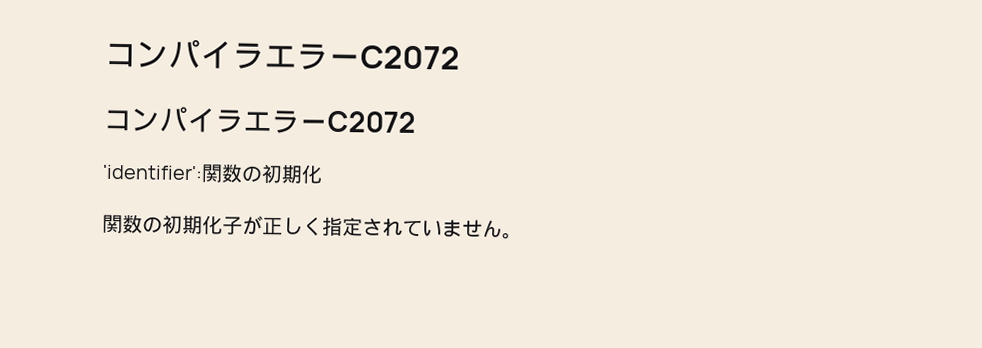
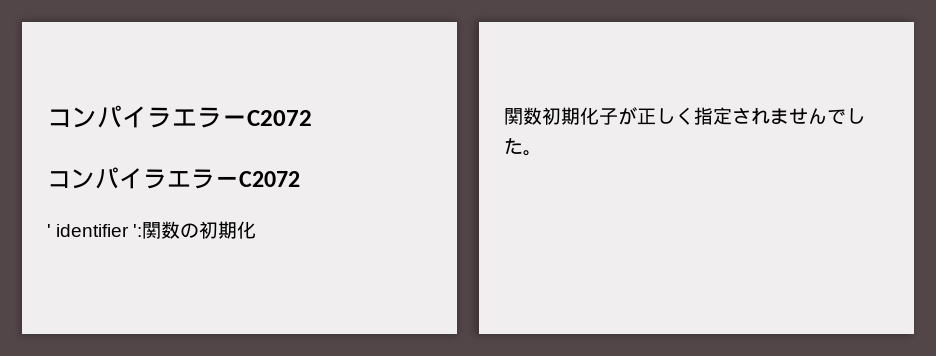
- 'identifier':関数の初期化
+ ' identifier ':関数の初期化
- 関数の初期化子が正しく指定されていません。
+ 関数初期化子が正しく指定されませんでした。

